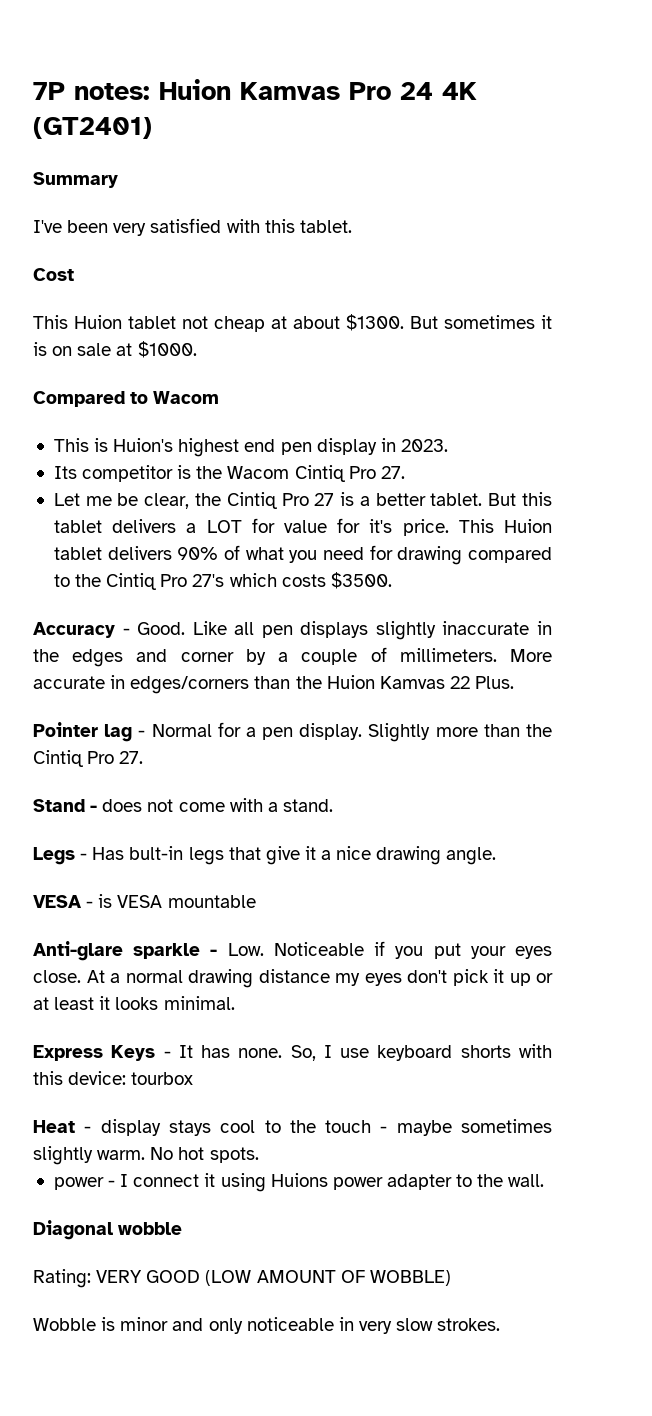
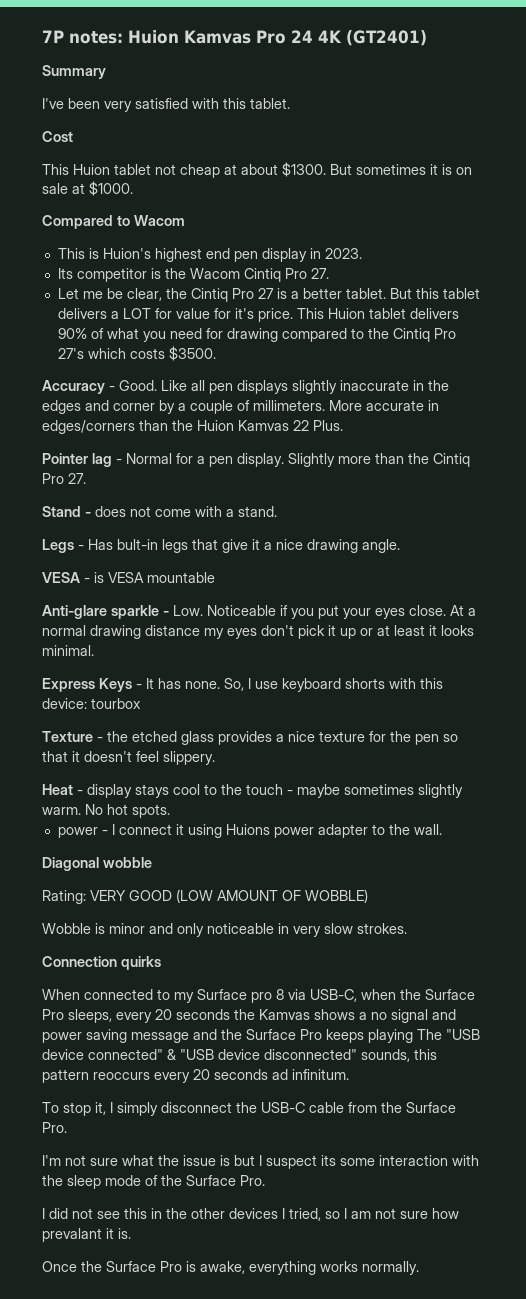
+ Texture - the etched glass provides a nice texture for the pen so that it doesn't feel slippery.
+ Connection quirks
+ When connected to my Surface pro 8 via USB-C, when the Surface Pro sleeps, every 20 seconds the Kamvas shows a no signal and power saving message and the Surface Pro keeps playing The "USB device connected" & "USB device disconnected" sounds, this pattern reoccurs every 20 seconds ad infinitum.
+ To stop it, I simply disconnect the USB-C cable from the Surface Pro.
+ I'm not sure what the issue is but I suspect its some interaction with the sleep mode of the Surface Pro.
+ I did not see this in the other devices I tried, so I am not sure how prevalant it is.
+ Once the Surface Pro is awake, everything works normally.

